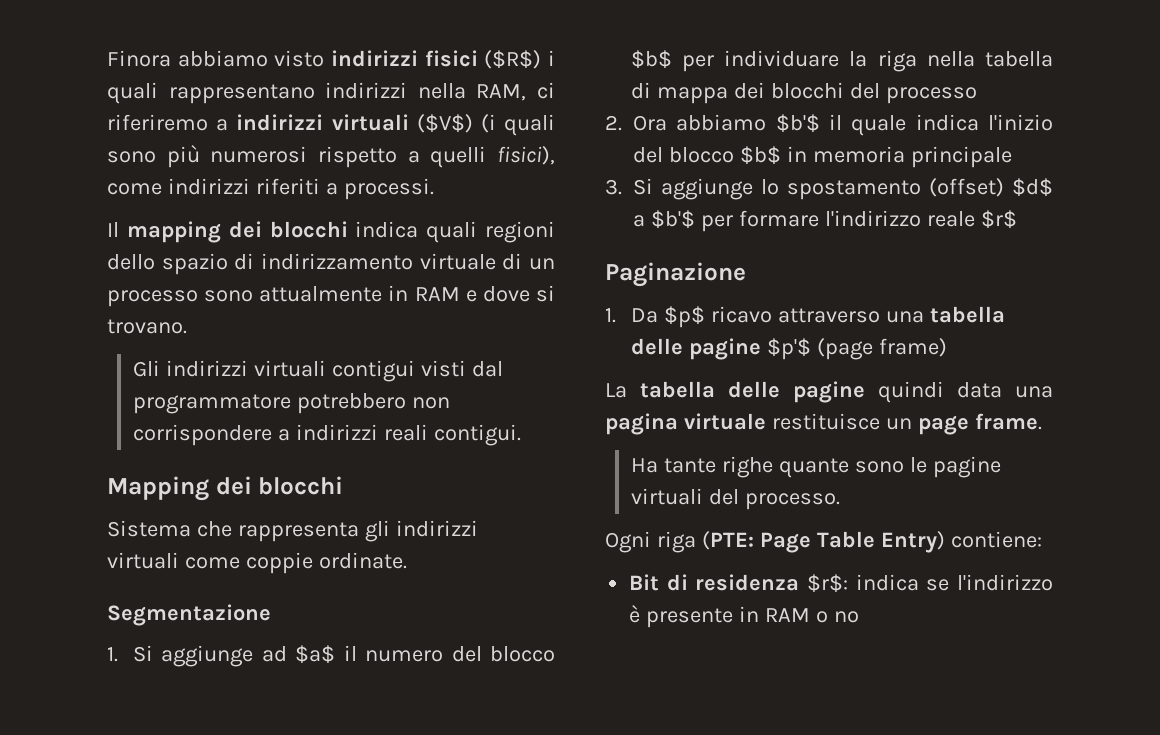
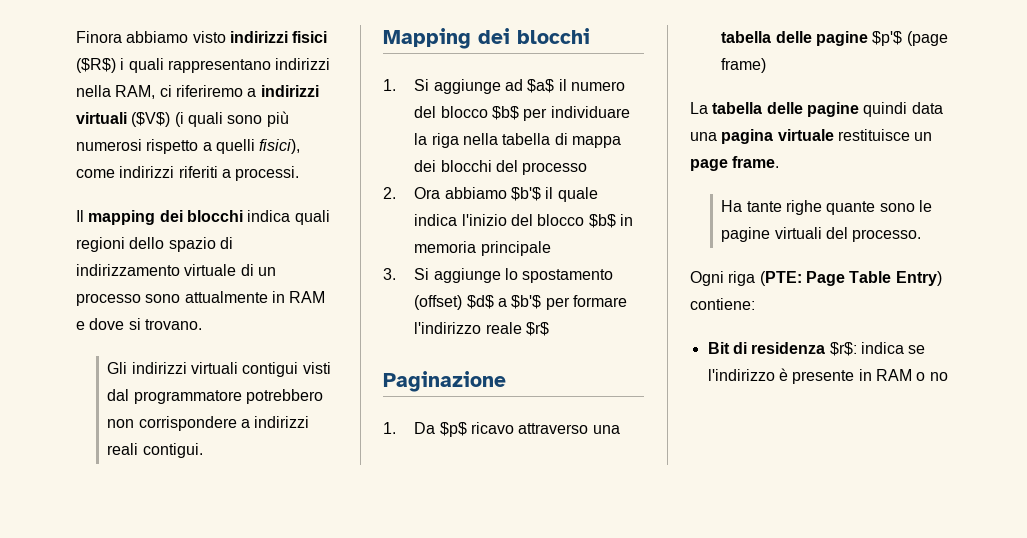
- Sistema che rappresenta gli indirizzi virtuali come coppie ordinate.
- Segmentazione

